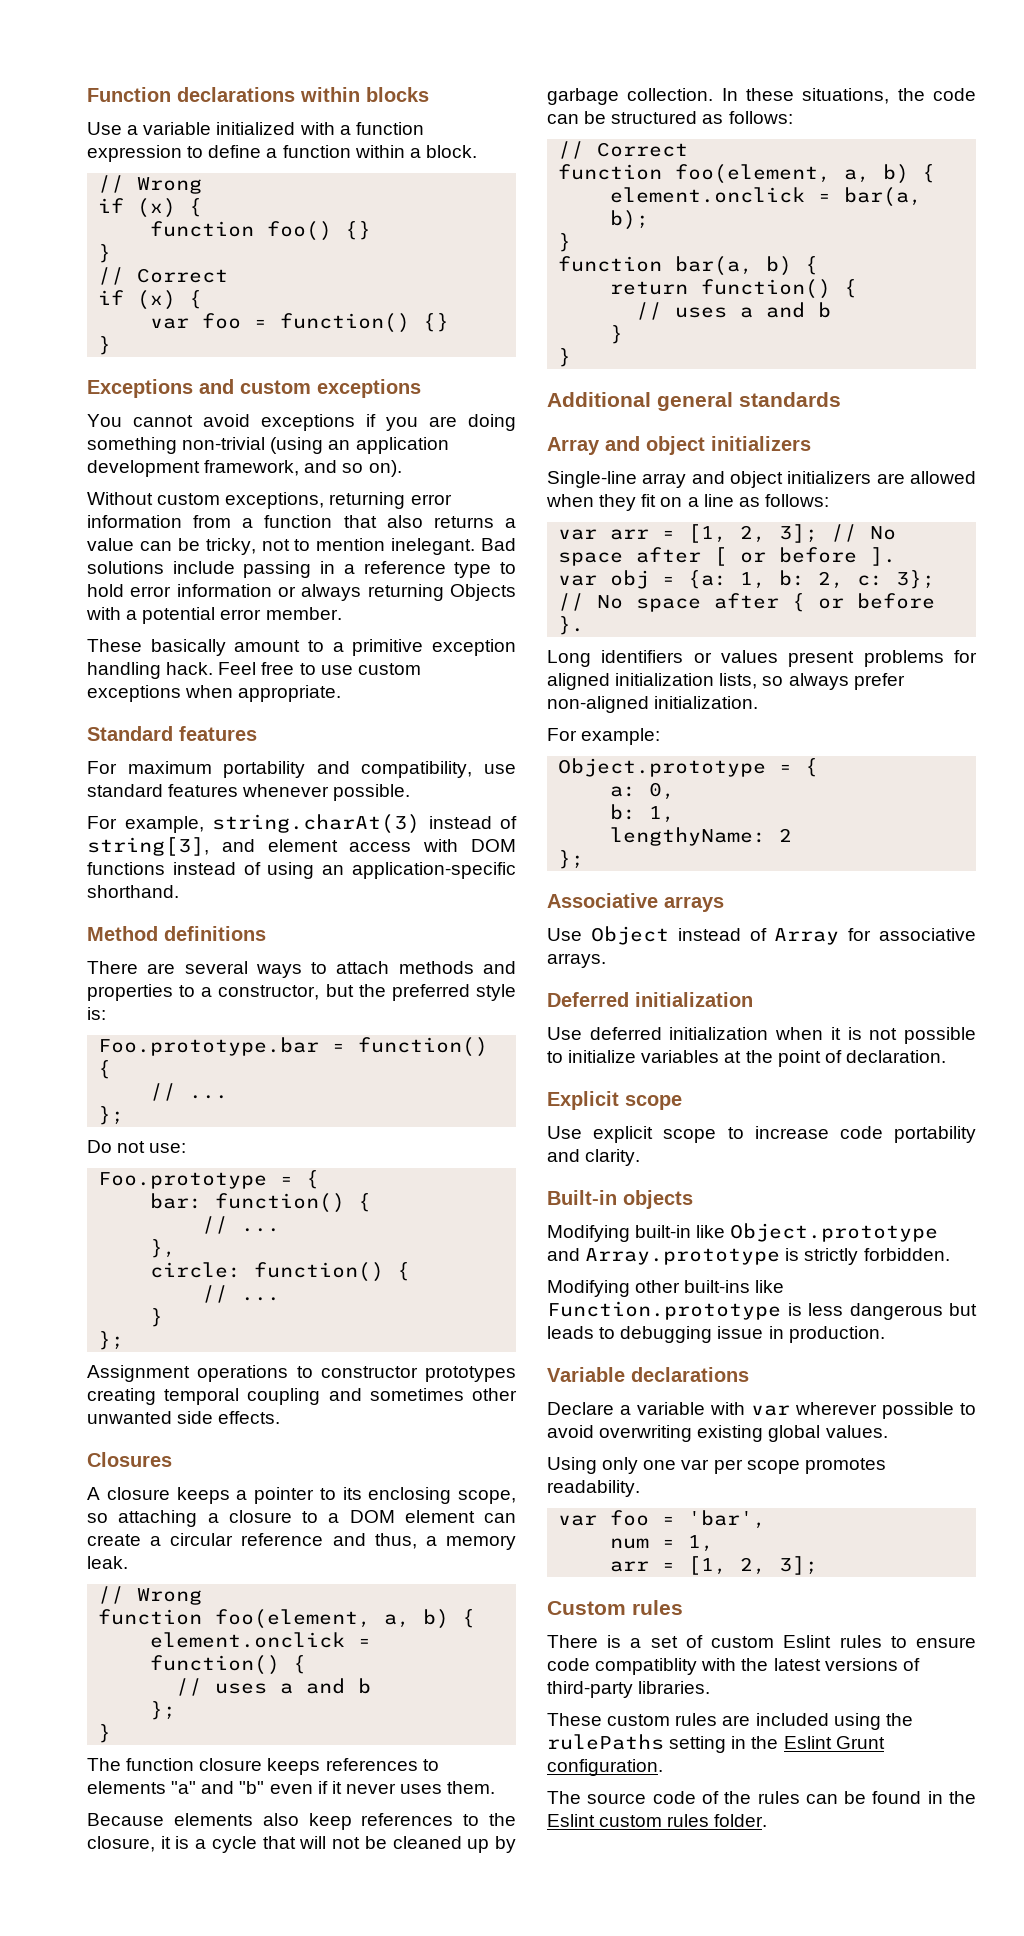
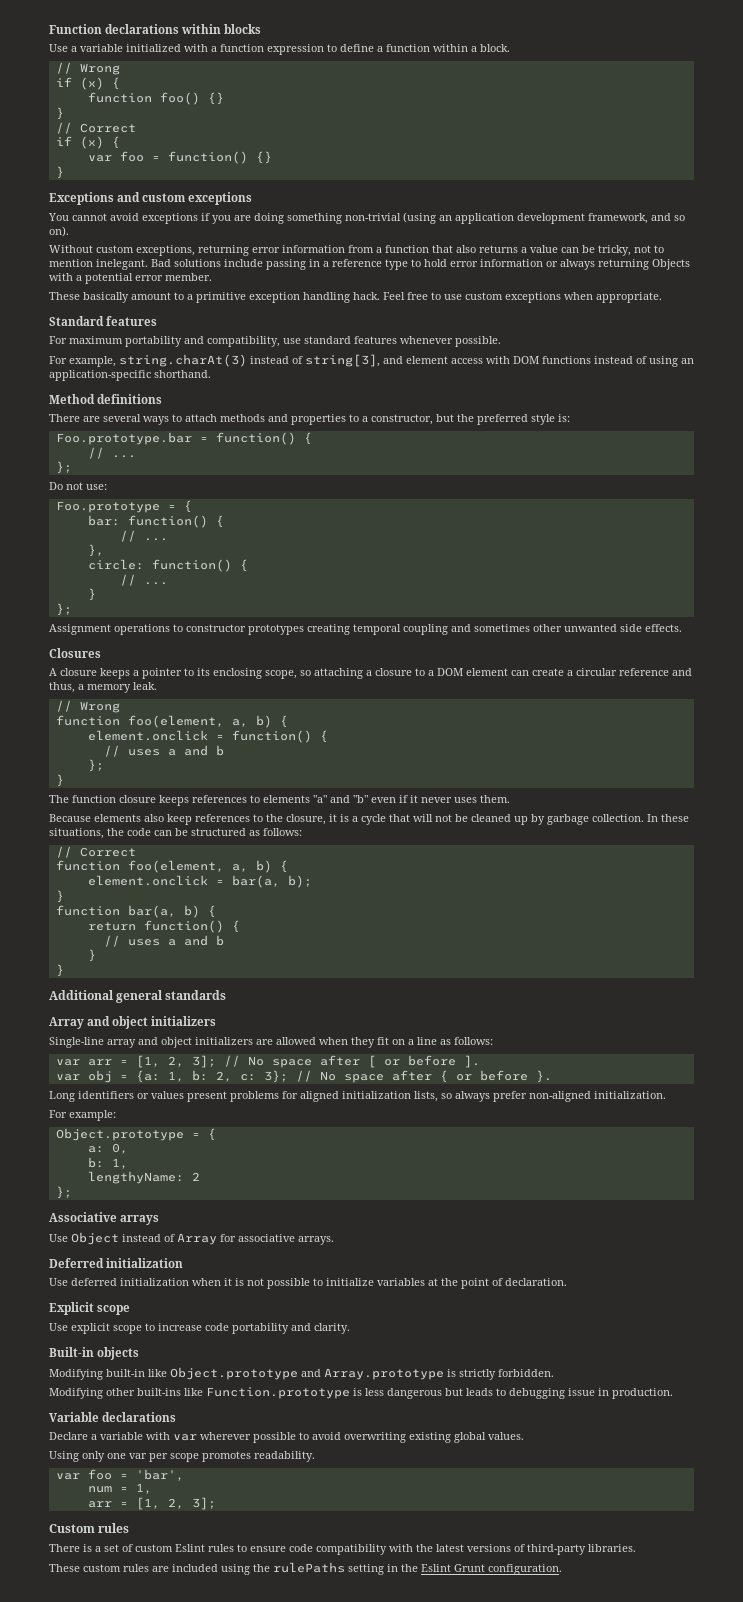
- There is a set of custom Eslint rules to ensure code compatiblity with the latest versions of third-party libraries.
+ There is a set of custom Eslint rules to ensure code compatibility with the latest versions of third-party libraries.
- The source code of the rules can be found in the Eslint custom rules folder.

